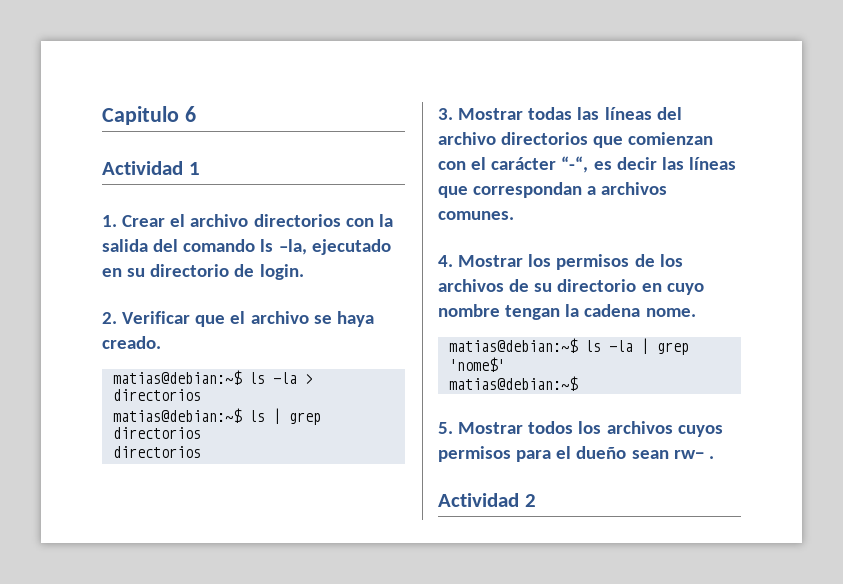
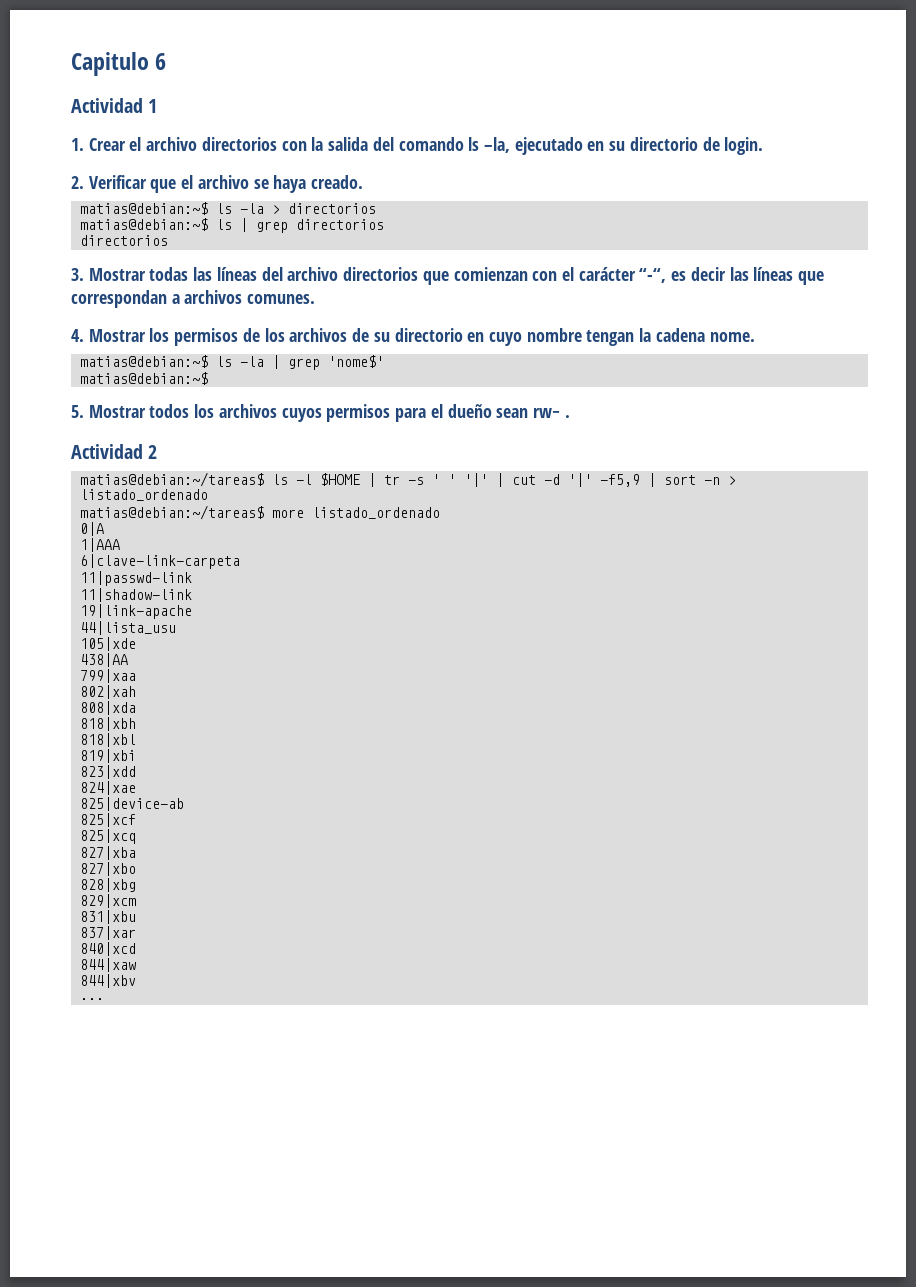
+ matias@debian:~/tareas$ ls -l $HOME | tr -s ' ' '|' | cut -d '|' -f5,9 | sort -n > listado_ordenado
+ matias@debian:~/tareas$ more listado_ordenado
+ 0|A
+ 1|AAA
+ 6|clave-link-carpeta
+ 11|passwd-link
+ 11|shadow-link
+ 19|link-apache
+ 44|lista_usu
+ 105|xde
+ 438|AA
+ 799|xaa
+ 802|xah
+ 808|xda
+ 818|xbh
+ 818|xbl
+ 819|xbi
+ 823|xdd
+ 824|xae
+ 825|device-ab
+ 825|xcf
+ 825|xcq
+ 827|xba
+ 827|xbo
+ 828|xbg
+ 829|xcm
+ 831|xbu
+ 837|xar
+ 840|xcd
+ 844|xaw
+ 844|xbv
+ ...

